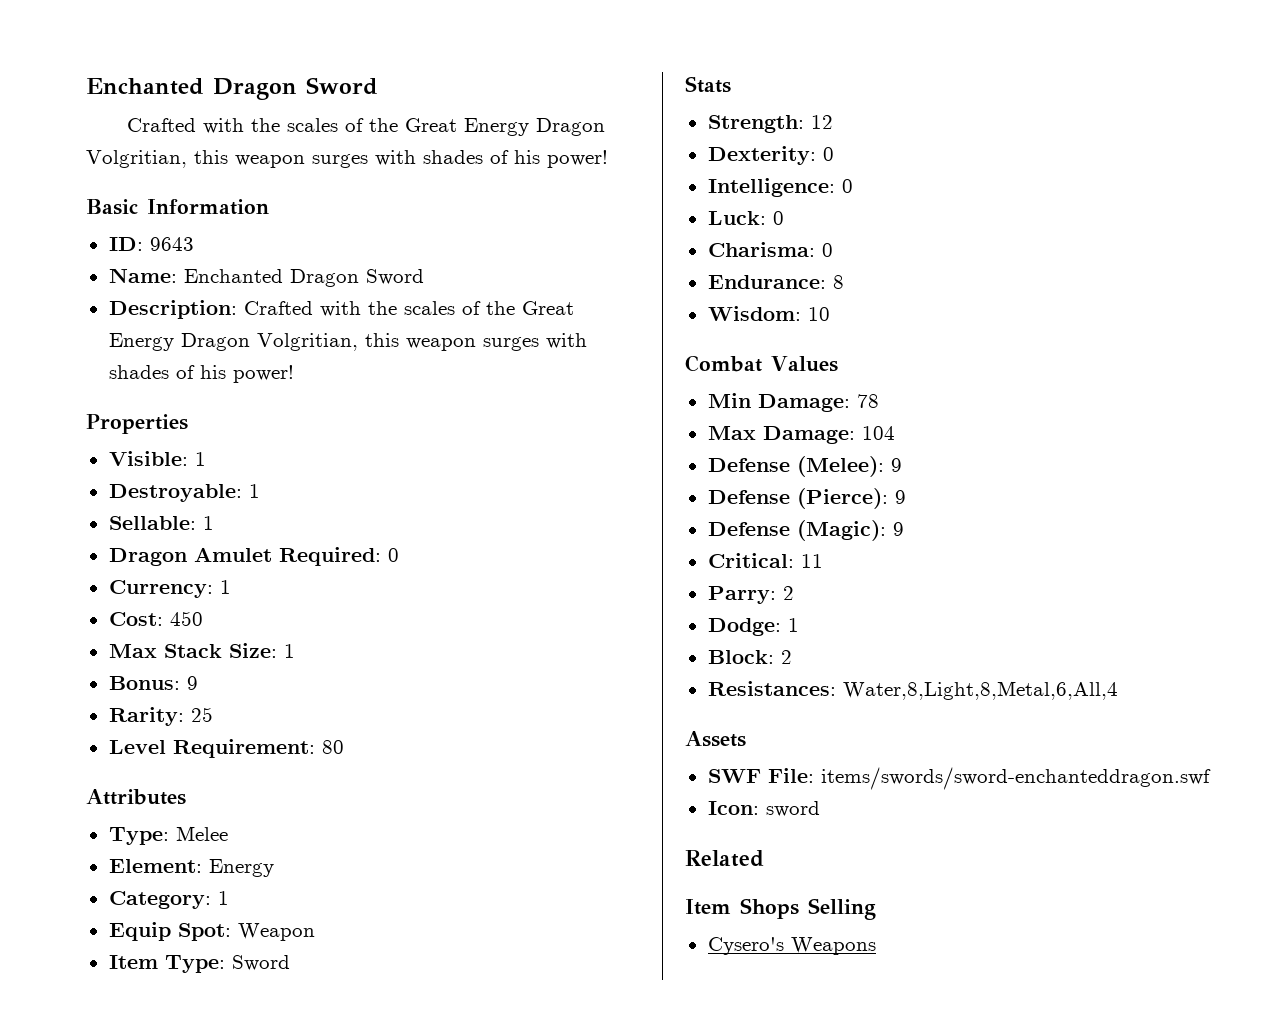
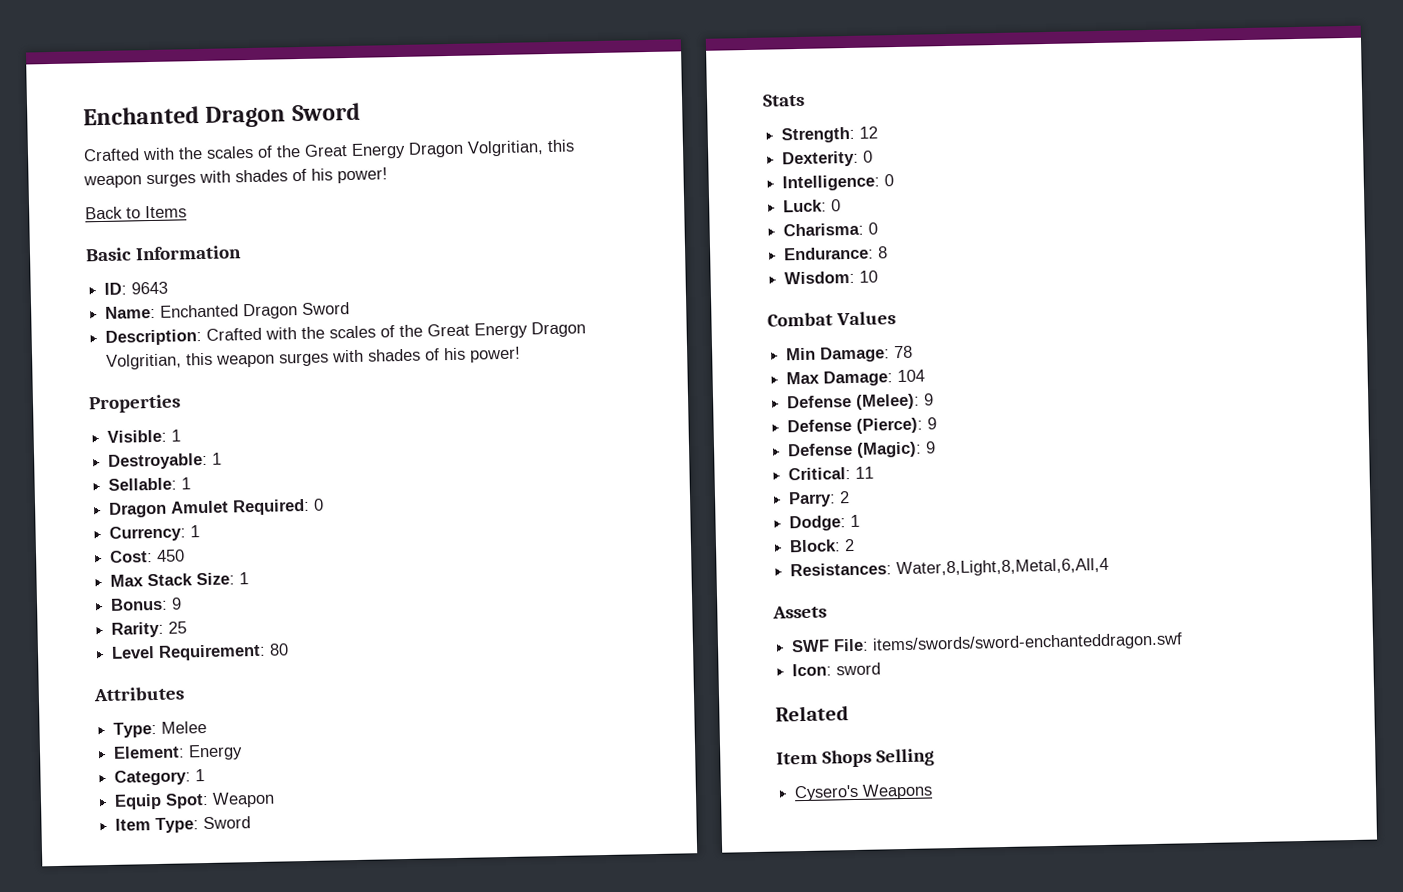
+ Back to Items

